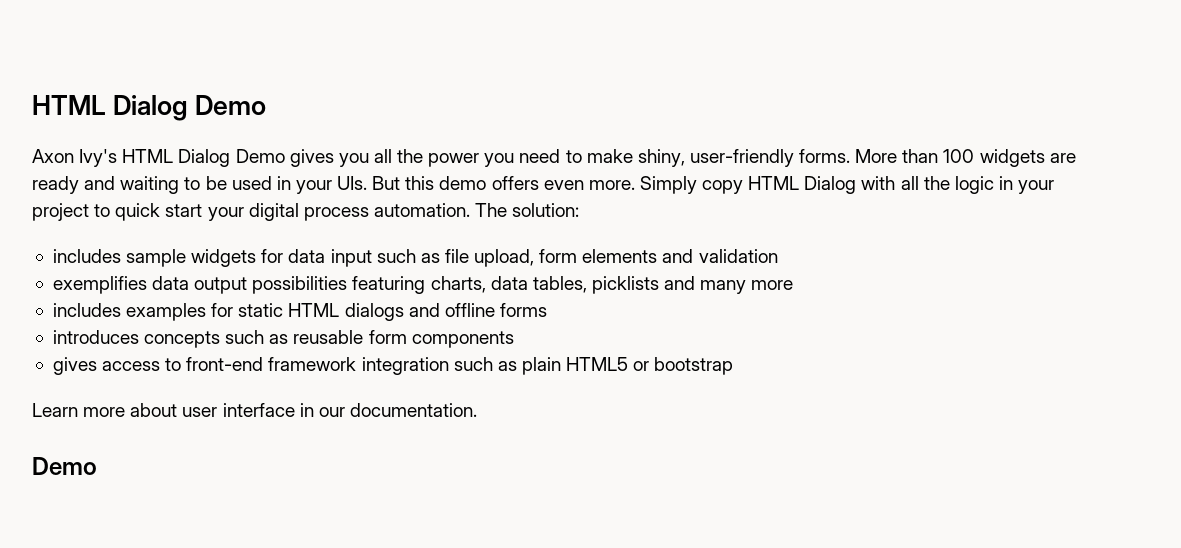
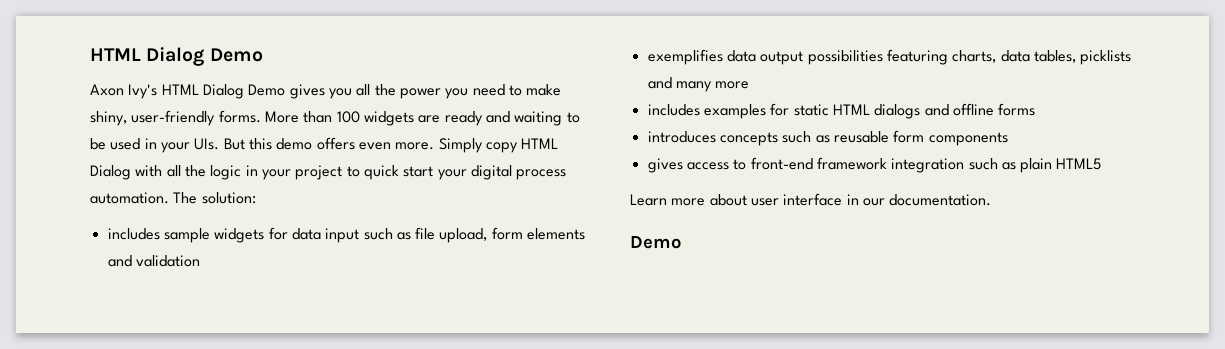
- gives access to front-end framework integration such as plain HTML5 or bootstrap
+ gives access to front-end framework integration such as plain HTML5

